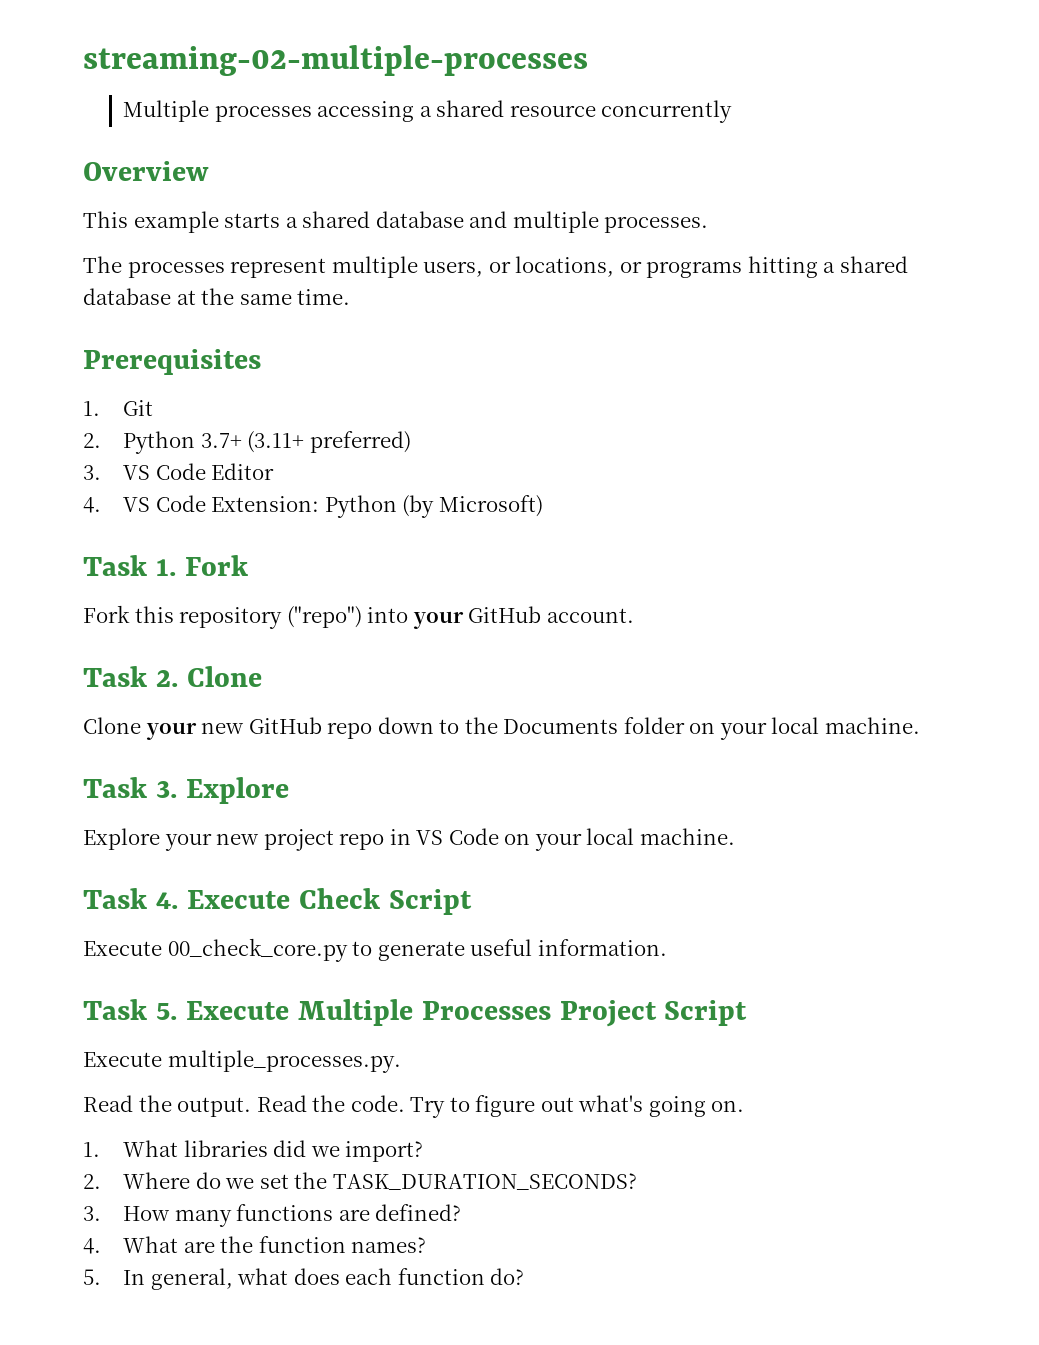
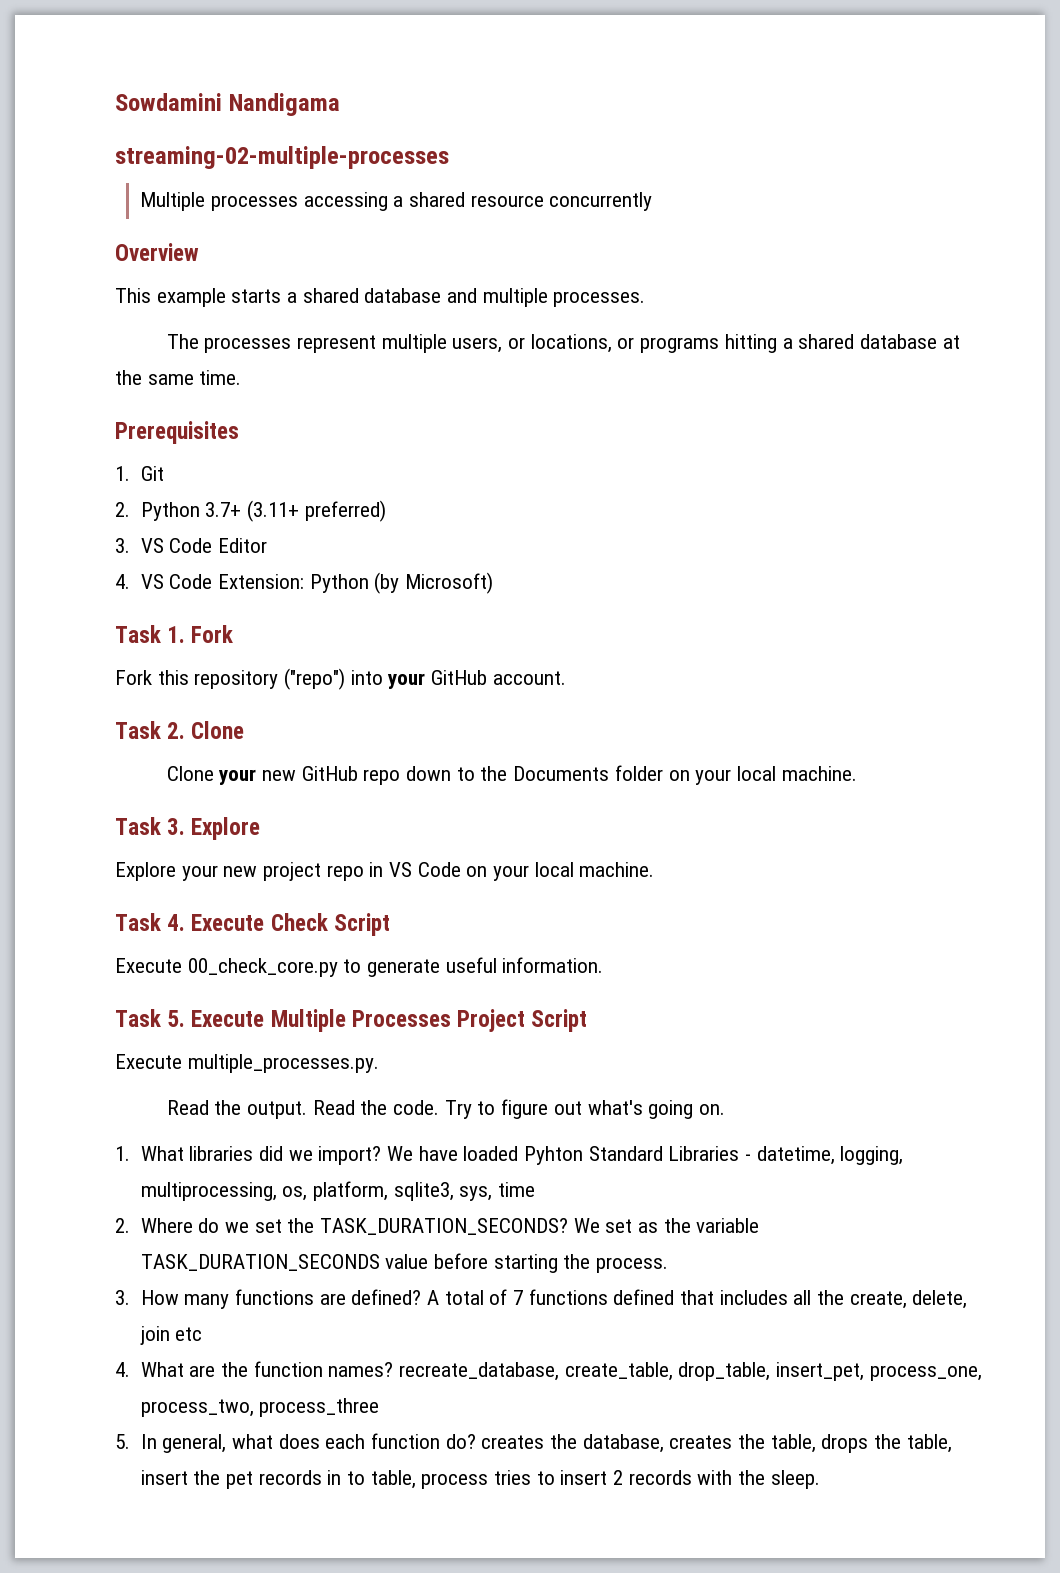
+ Sowdamini Nandigama
+ We have loaded Pyhton Standard Libraries - datetime, logging, multiprocessing, os, platform, sqlite3, sys, time
+ We set as the variable TASK_DURATION_SECONDS value before starting the process.
+ A total of 7 functions defined that includes all the create, delete, join etc
- 4. What are the function names?
+ 4. What are the function names? recreate_database, create_table, drop_table, insert_pet, process_one, process_two, process_three
- 5. In general, what does each function do?
+ 5. In general, what does each function do? creates the database, creates the table, drops the table, insert the pet records in to table, process tries to insert 2 records with the sleep.

